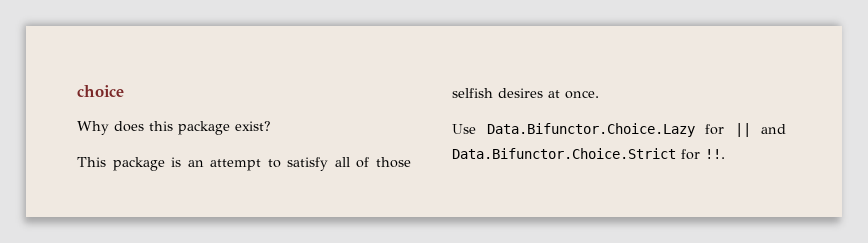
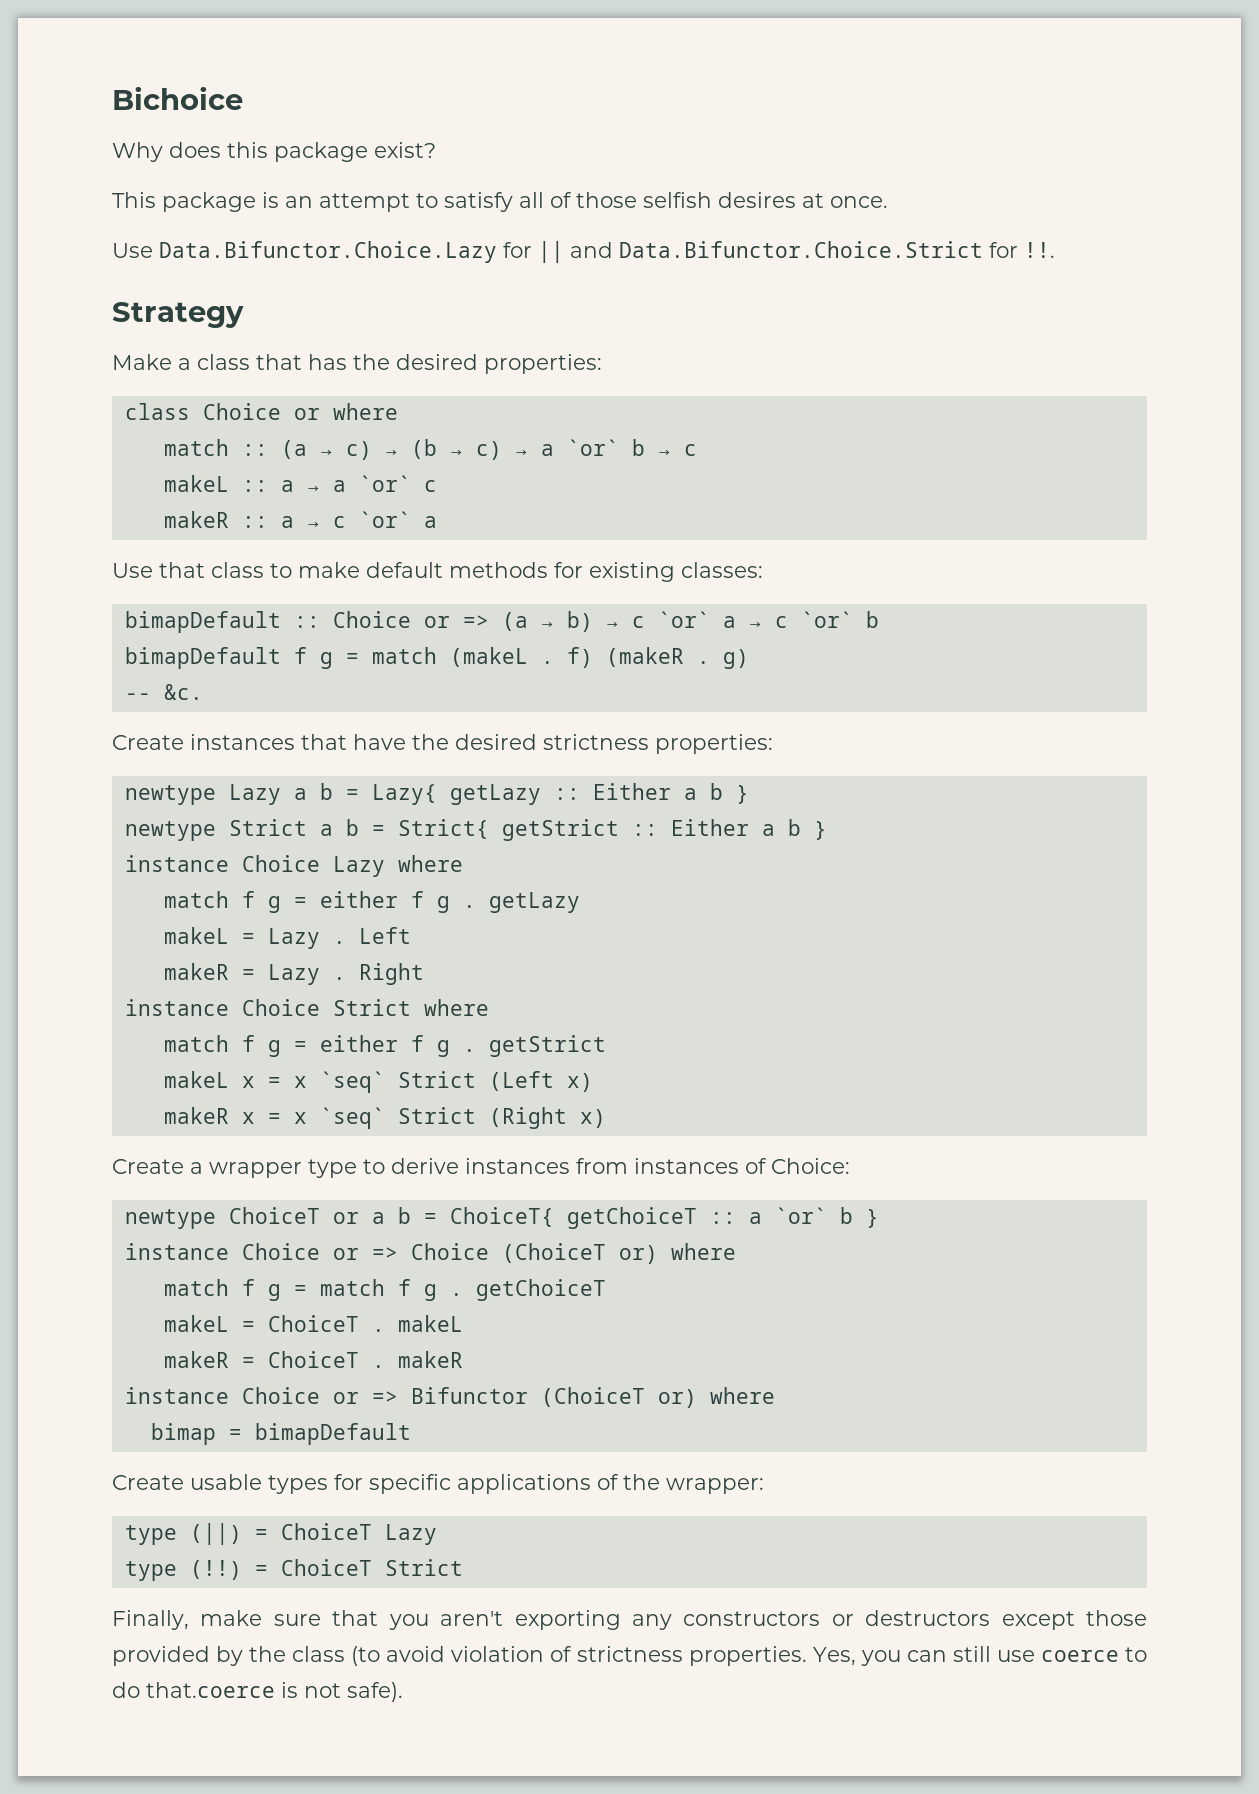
- choice
+ Bichoice
+ Strategy
+ Make a class that has the desired properties:
+ class Choice or where
+ match :: (a → c) → (b → c) → a `or` b → c
+ makeL :: a → a `or` c
+ makeR :: a → c `or` a
+ Use that class to make default methods for existing classes:
+ bimapDefault :: Choice or => (a → b) → c `or` a → c `or` b
+ bimapDefault f g = match (makeL . f) (makeR . g)
+ -- &c.
+ Create instances that have the desired strictness properties:
+ newtype Lazy a b = Lazy{ getLazy :: Either a b }
+ newtype Strict a b = Strict{ getStrict :: Either a b }
+ instance Choice Lazy where
+ match f g = either f g . getLazy
+ makeL = Lazy . Left
+ makeR = Lazy . Right
+ instance Choice Strict where
+ match f g = either f g . getStrict
+ makeL x = x `seq` Strict (Left x)
+ makeR x = x `seq` Strict (Right x)
+ Create a wrapper type to derive instances from instances of Choice:
+ newtype ChoiceT or a b = ChoiceT{ getChoiceT :: a `or` b }
+ instance Choice or => Choice (ChoiceT or) where
+ match f g = match f g . getChoiceT
+ makeL = ChoiceT . makeL
+ makeR = ChoiceT . makeR
+ instance Choice or => Bifunctor (ChoiceT or) where
+ bimap = bimapDefault
+ Create usable types for specific applications of the wrapper:
+ type (||) = ChoiceT Lazy
+ type (!!) = ChoiceT Strict
+ Finally, make sure that you aren't exporting any constructors or destructors except those provided by the class (to avoid violation of strictness properties. Yes, you can still use coerce to do that.coerce is not safe).

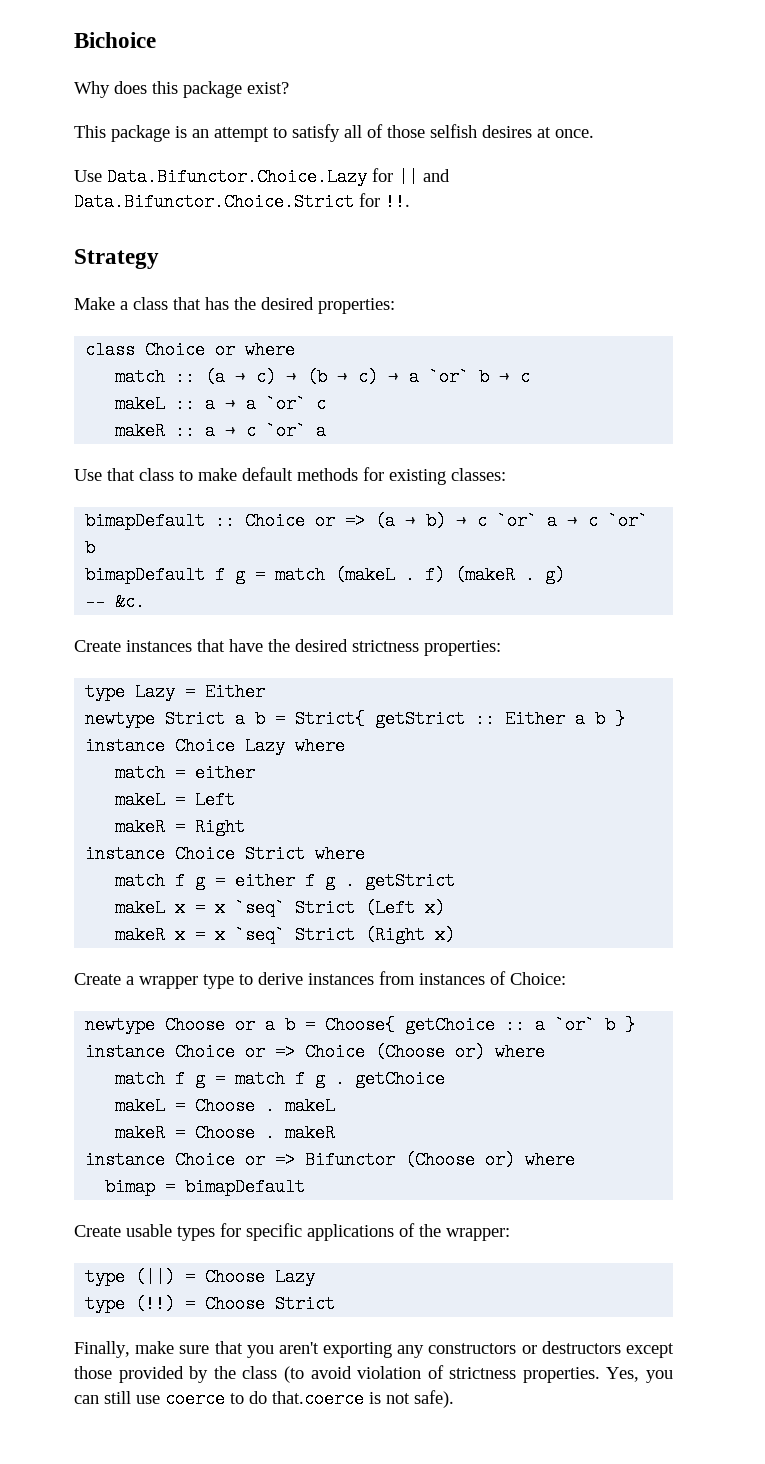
- newtype Lazy a b = Lazy{ getLazy :: Either a b }
+ type Lazy = Either
- match f g = either f g . getLazy
- makeL = Lazy . Left
+ match = either
+ makeL = Left
- makeR = Lazy . Right
+ makeR = Right
- newtype ChoiceT or a b = ChoiceT{ getChoiceT :: a `or` b }
+ newtype Choose or a b = Choose{ getChoice :: a `or` b }
- instance Choice or => Choice (ChoiceT or) where
+ instance Choice or => Choice (Choose or) where
- match f g = match f g . getChoiceT
- makeL = ChoiceT . makeL
+ match f g = match f g . getChoice
+ makeL = Choose . makeL
- makeR = ChoiceT . makeR
+ makeR = Choose . makeR
- instance Choice or => Bifunctor (ChoiceT or) where
+ instance Choice or => Bifunctor (Choose or) where
- type (||) = ChoiceT Lazy
+ type (||) = Choose Lazy
- = ChoiceT Strict
+ = Choose Strict

